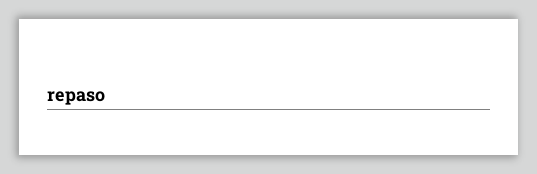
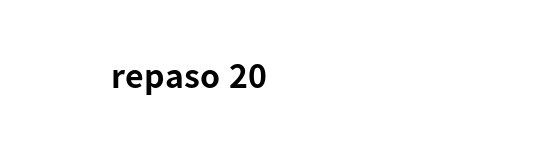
- repaso
+ repaso 20

